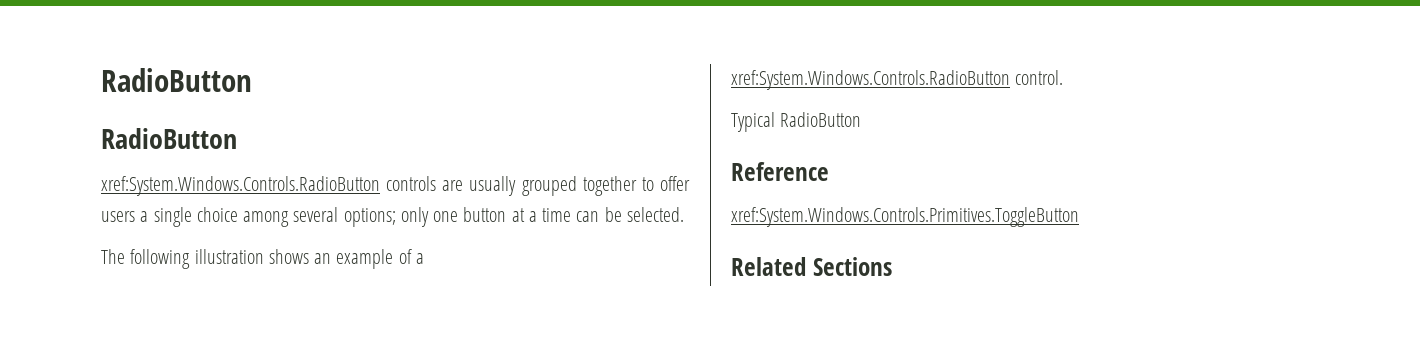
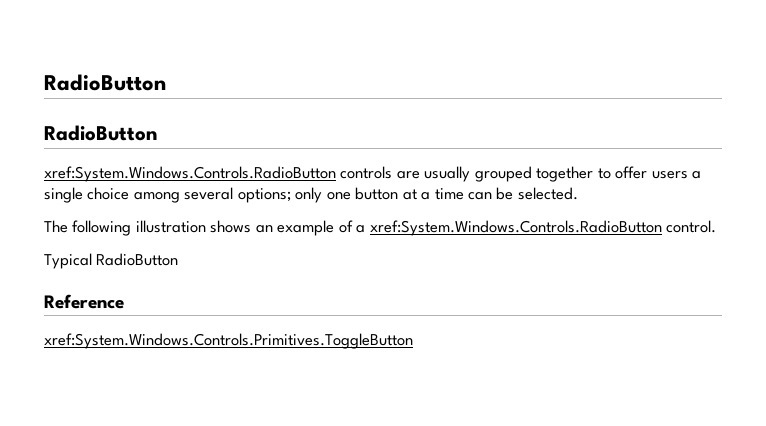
- Related Sections

